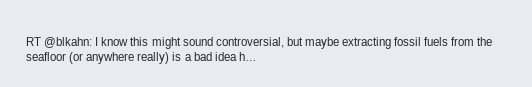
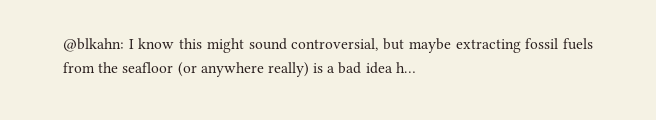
- RT @blkahn: I know this might sound controversial, but maybe extracting fossil fuels from the seafloor (or anywhere really) is a bad idea h…
+ @blkahn: I know this might sound controversial, but maybe extracting fossil fuels from the seafloor (or anywhere really) is a bad idea h…

